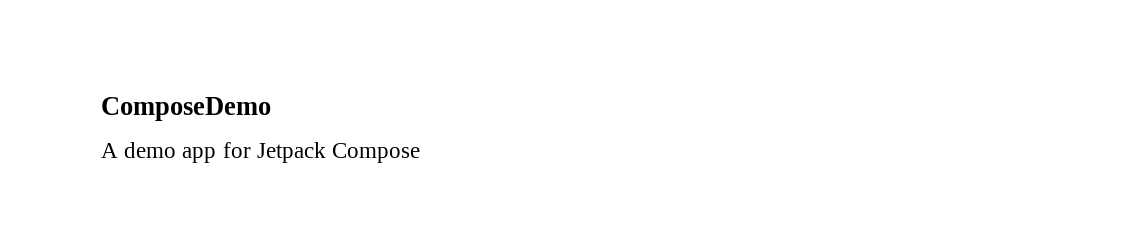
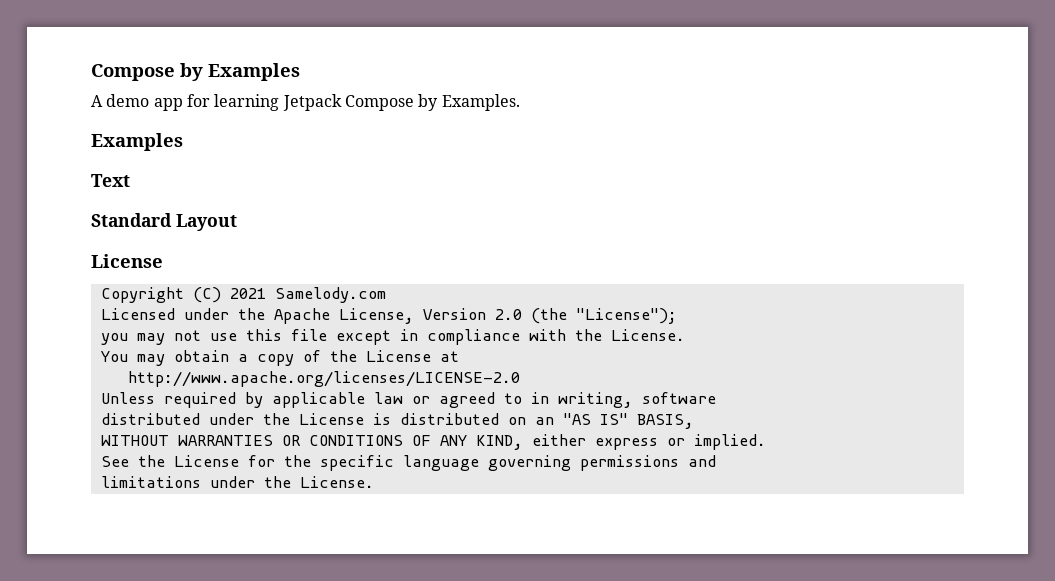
- ComposeDemo
+ Compose by Examples
- A demo app for Jetpack Compose
+ A demo app for learning Jetpack Compose by Examples.
+ Examples
+ Text
+ Standard Layout
+ License
+ Copyright (C) 2021 Samelody.com
+ Licensed under the Apache License, Version 2.0 (the "License");
+ you may not use this file except in compliance with the License.
+ You may obtain a copy of the License at
+ http://www.apache.org/licenses/LICENSE-2.0
+ Unless required by applicable law or agreed to in writing, software
+ distributed under the License is distributed on an "AS IS" BASIS,
+ WITHOUT WARRANTIES OR CONDITIONS OF ANY KIND, either express or implied.
+ See the License for the specific language governing permissions and
+ limitations under the License.

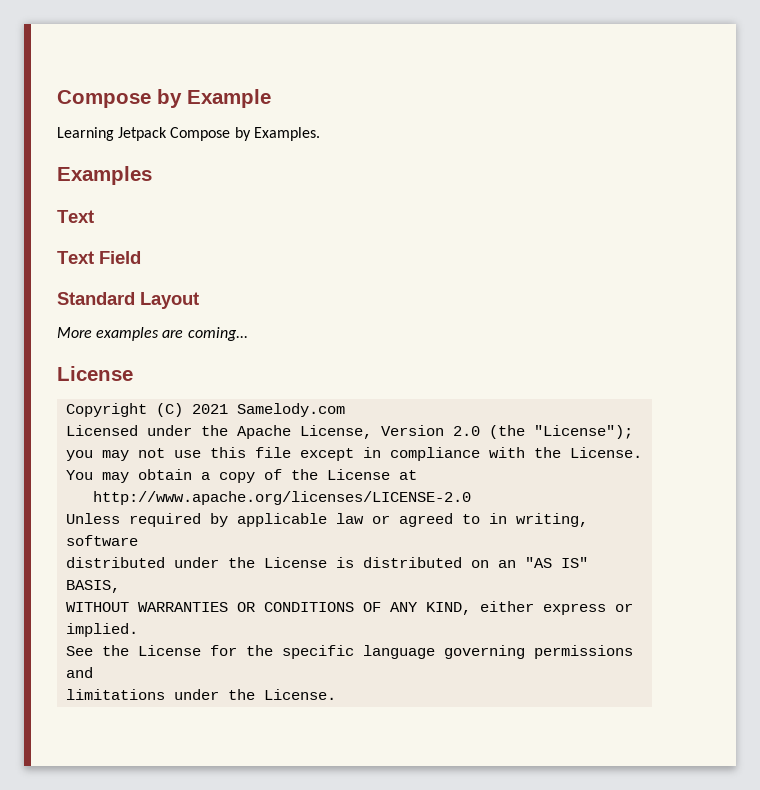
- Compose by Examples
- A demo app for learning Jetpack Compose by Examples.
+ Compose by Example
+ Learning Jetpack Compose by Examples.
+ Text Field
+ More examples are coming...

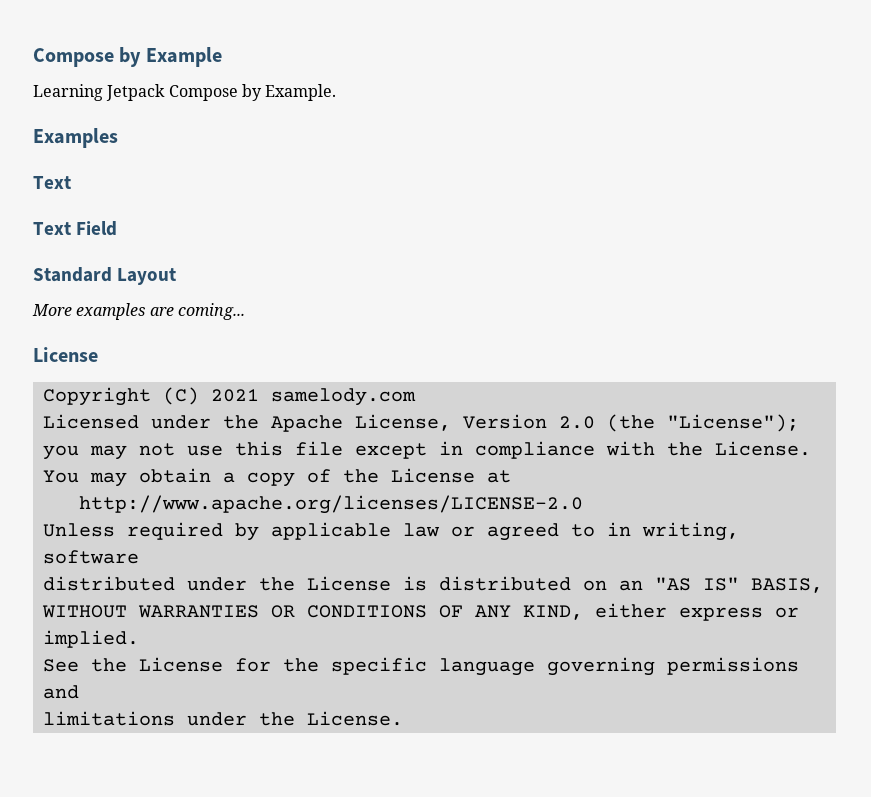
- Learning Jetpack Compose by Examples.
+ Learning Jetpack Compose by Example.
- Copyright (C) 2021 Samelody.com
+ Copyright (C) 2021 samelody.com

